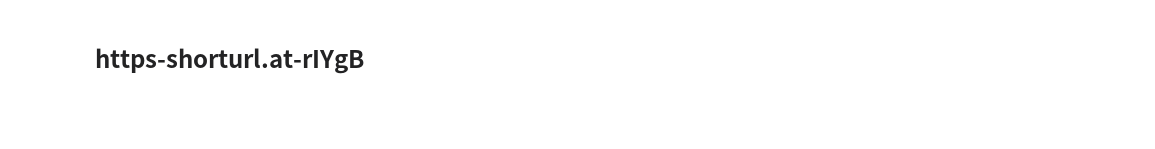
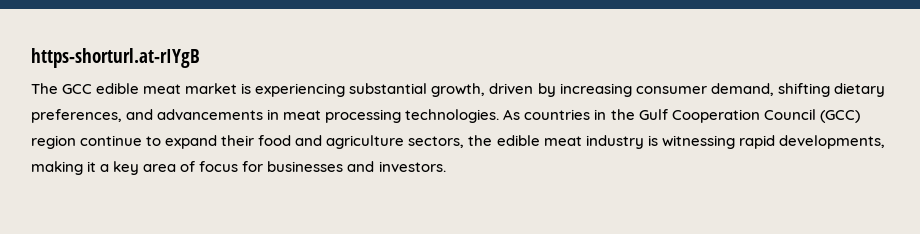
+ The GCC edible meat market is experiencing substantial growth, driven by increasing consumer demand, shifting dietary preferences, and advancements in meat processing technologies. As countries in the Gulf Cooperation Council (GCC) region continue to expand their food and agriculture sectors, the edible meat industry is witnessing rapid developments, making it a key area of focus for businesses and investors.

